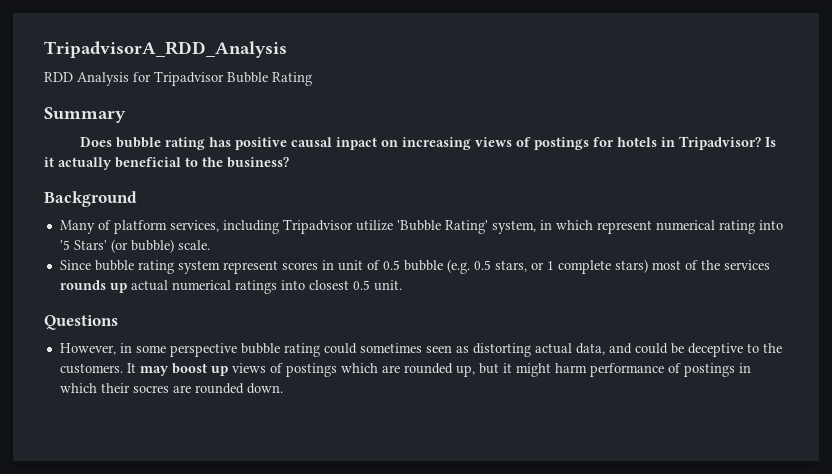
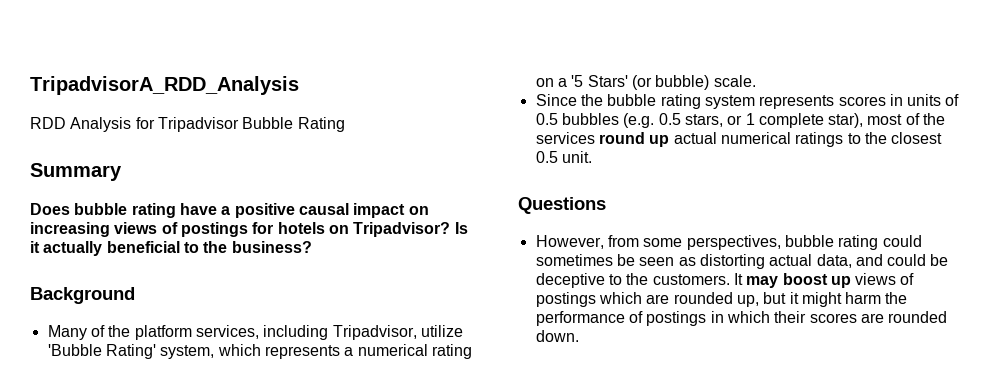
- Does bubble rating has positive causal inpact on increasing views of postings for hotels in Tripadvisor?
+ Does bubble rating have a positive causal impact on increasing views of postings for hotels on Tripadvisor?
- Many of platform services, including Tripadvisor utilize 'Bubble Rating' system, in which represent numerical rating into '5 Stars' (or bubble) scale.
+ Many of the platform services, including Tripadvisor, utilize 'Bubble Rating' system, which represents a numerical rating on a '5 Stars' (or bubble) scale.
- Since bubble rating system represent scores in unit of 0.5 bubble (e.g. 0.5 stars, or 1 complete stars) most of the services rounds up actual numerical ratings into closest 0.5 unit.
+ Since the bubble rating system represents scores in units of 0.5 bubbles (e.g. 0.5 stars, or 1 complete star), most of the services round up actual numerical ratings to the closest 0.5 unit.
- However, in some perspective bubble rating could sometimes seen as distorting actual data, and could be deceptive to the customers.
+ However, from some perspectives, bubble rating could sometimes be seen as distorting actual data, and could be deceptive to the customers.
- It may boost up views of postings which are rounded up, but it might harm performance of postings in which their socres are rounded down.
+ It may boost up views of postings which are rounded up, but it might harm the performance of postings in which their scores are rounded down.

